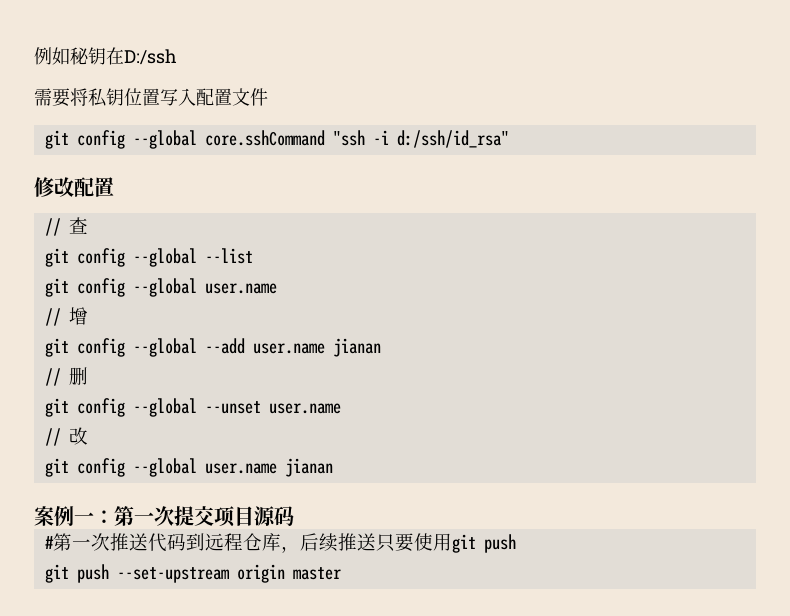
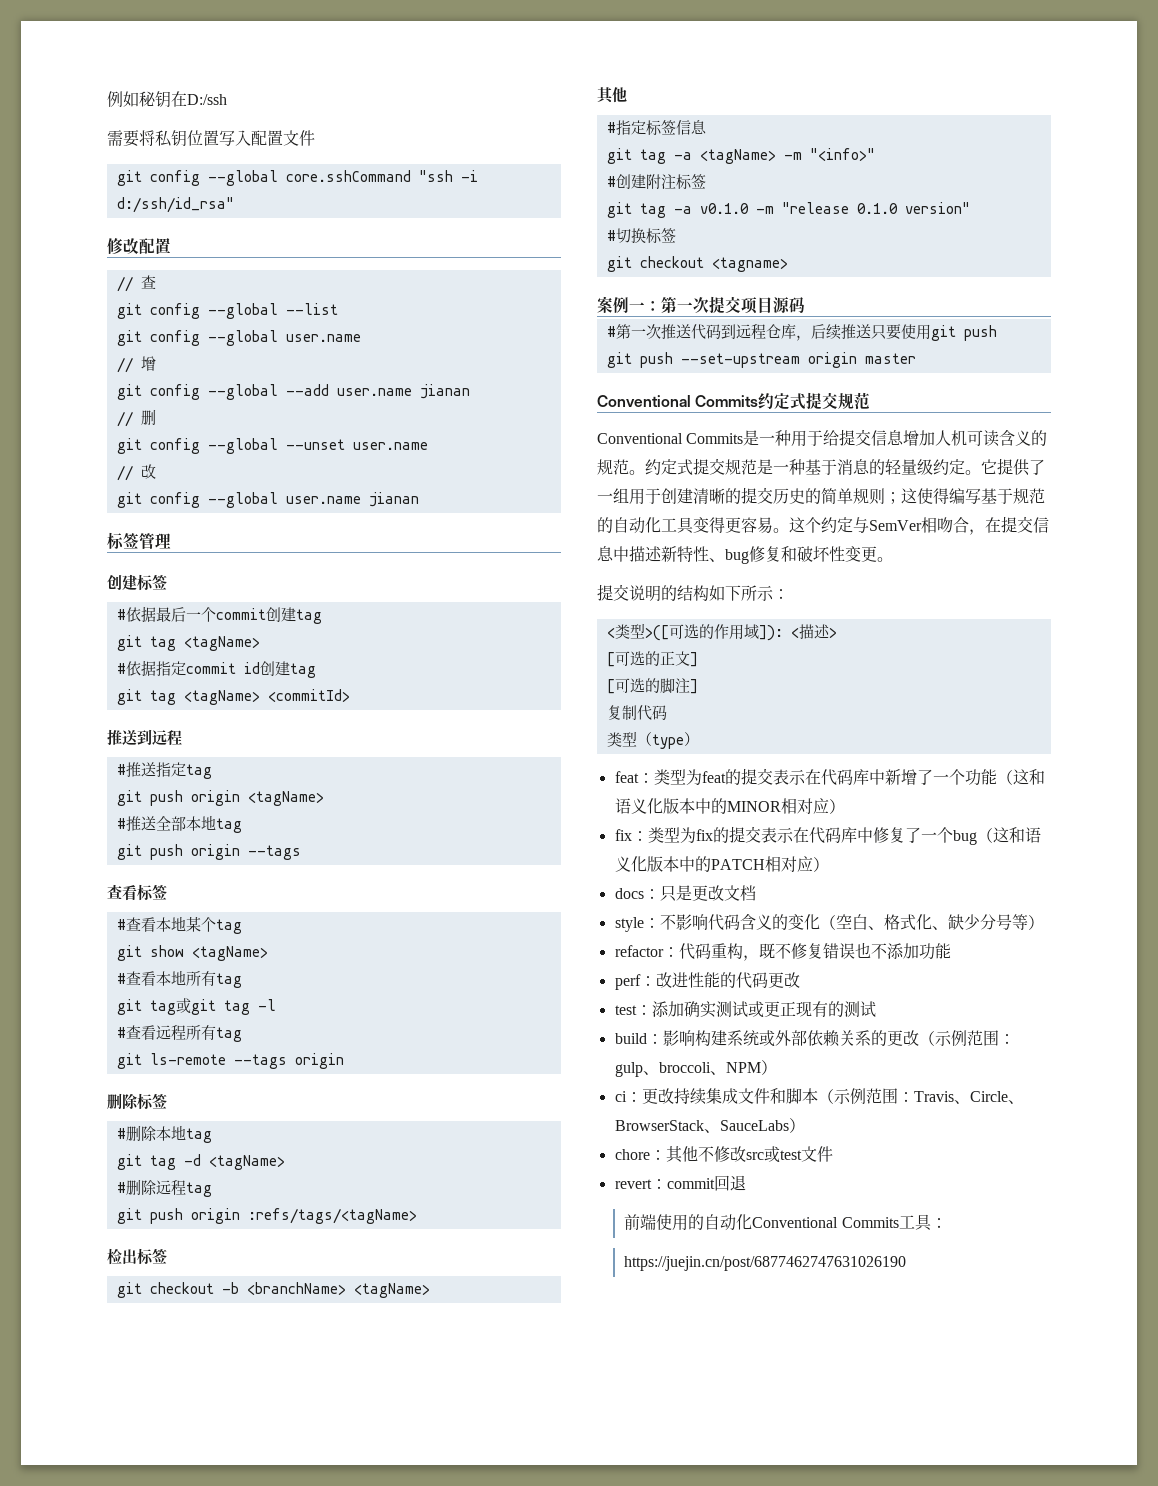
+ 标签管理
+ 创建标签
+ #依据最后一个commit创建tag
+ git tag <tagName>
+ #依据指定commit id创建tag
+ git tag <tagName> <commitId>
+ 推送到远程
+ #推送指定tag
+ git push origin <tagName>
+ #推送全部本地tag
+ git push origin --tags
+ 查看标签
+ #查看本地某个tag
+ git show <tagName>
+ #查看本地所有tag
+ git tag或git tag -l
+ #查看远程所有tag
+ git ls-remote --tags origin
+ 删除标签
+ #删除本地tag
+ git tag -d <tagName>
+ #删除远程tag
+ git push origin :refs/tags/<tagName>
+ 检出标签
+ git checkout -b <branchName> <tagName>
+ 其他
+ #指定标签信息
+ git tag -a <tagName> -m "<info>"
+ #创建附注标签
+ git tag -a v0.1.0 -m "release 0.1.0 version"
+ #切换标签
+ git checkout <tagname>
+ Conventional Commits约定式提交规范
+ Conventional Commits是一种用于给提交信息增加人机可读含义的规范。约定式提交规范是一种基于消息的轻量级约定。它提供了一组用于创建清晰的提交历史的简单规则；这使得编写基于规范的自动化工具变得更容易。这个约定与SemVer相吻合，在提交信息中描述新特性、bug修复和破坏性变更。
+ 提交说明的结构如下所示：
+ <类型>([可选的作用域]): <描述>
+ [可选的正文]
+ [可选的脚注]
+ 复制代码
+ 类型（type）
+ feat：类型为feat的提交表示在代码库中新增了一个功能（这和语义化版本中的MINOR相对应）
+ fix：类型为fix的提交表示在代码库中修复了一个bug（这和语义化版本中的PATCH相对应）
+ docs：只是更改文档
+ style：不影响代码含义的变化（空白、格式化、缺少分号等）
+ refactor：代码重构，既不修复错误也不添加功能
+ perf：改进性能的代码更改
+ test：添加确实测试或更正现有的测试
+ build：影响构建系统或外部依赖关系的更改（示例范围：gulp、broccoli、NPM）
+ ci：更改持续集成文件和脚本（示例范围：Travis、Circle、BrowserStack、SauceLabs）
+ chore：其他不修改src或test文件
+ revert：commit回退
+ 前端使用的自动化Conventional Commits工具：
+ https://juejin.cn/post/6877462747631026190

